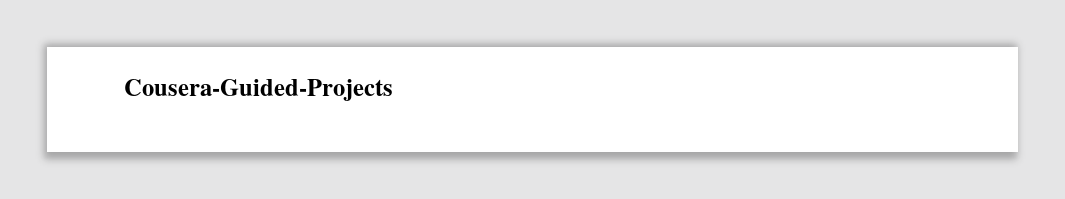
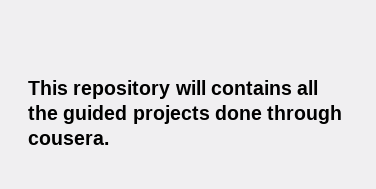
- Cousera-Guided-Projects
+ This repository will contains all the guided projects done through cousera.

